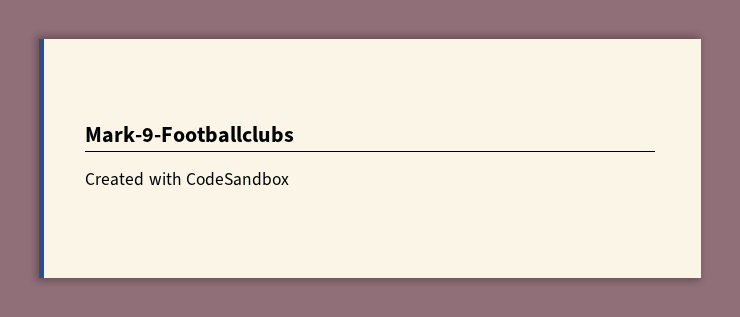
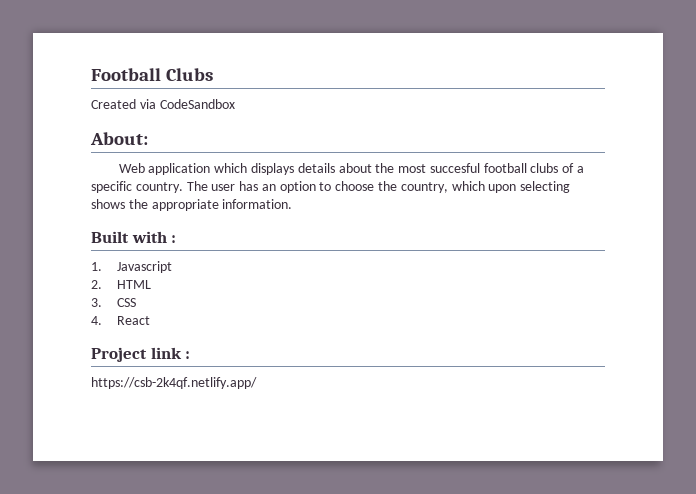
- Mark-9-Footballclubs
+ Football Clubs
- Created with CodeSandbox
+ Created via CodeSandbox
+ About:
+ Web application which displays details about the most succesful football clubs of a specific country. The user has an option to choose the country, which upon selecting shows the appropriate information.
+ Built with :
+ 1. Javascript
+ 2. HTML
+ 3. CSS
+ 4. React
+ Project link :
+ https://csb-2k4qf.netlify.app/

